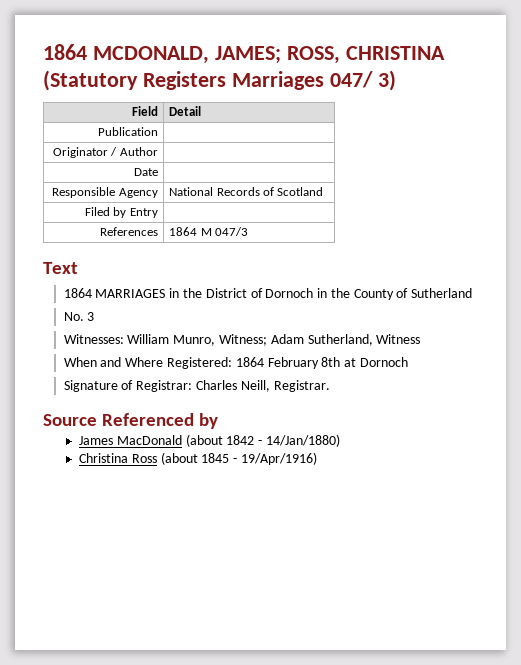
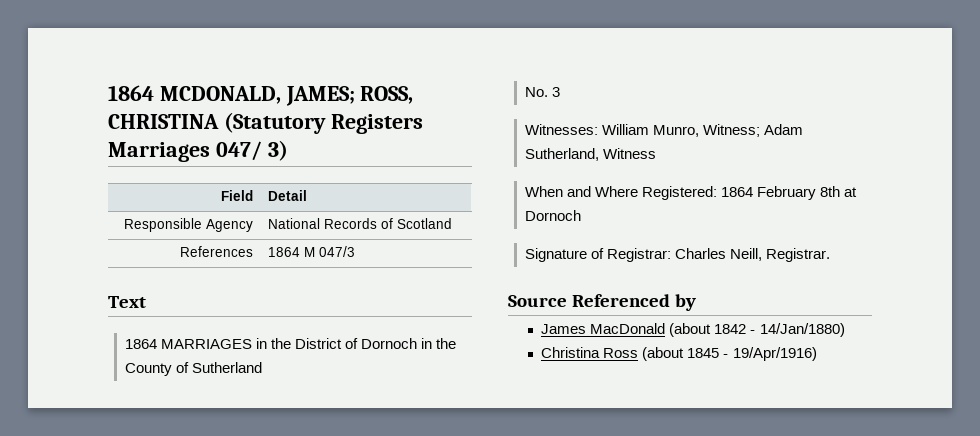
- Publication |
- Originator / Author |
- Date |
- Filed by Entry |

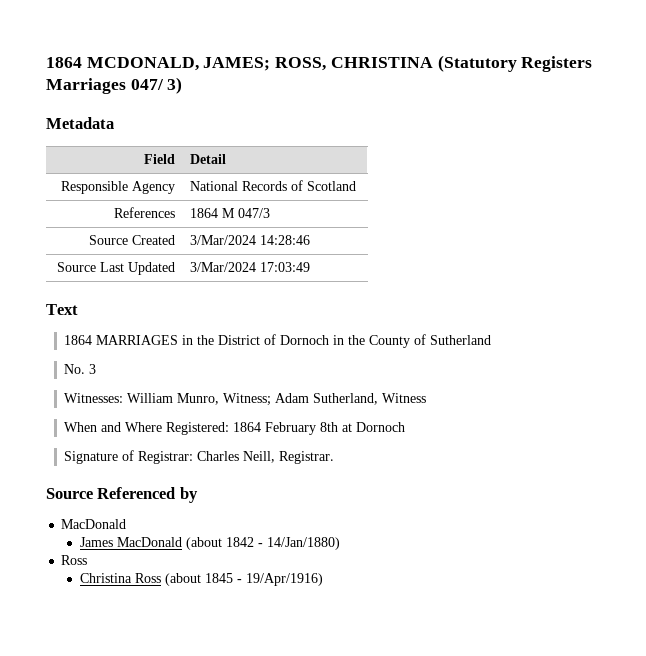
+ Metadata
+ Source Created | 3/Mar/2024 14:28:46
+ Source Last Updated | 3/Mar/2024 17:03:49
  Source Referenced by
+ MacDonald
  James MacDonald (about 1842 - 14/Jan/1880)
+ Ross

